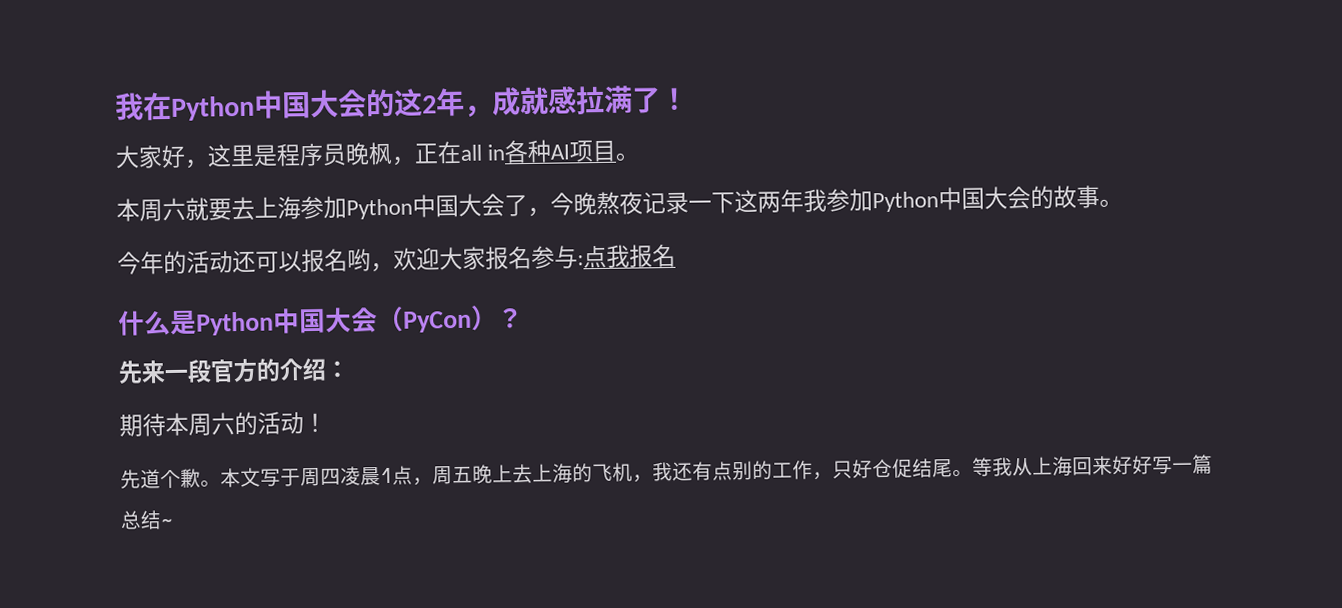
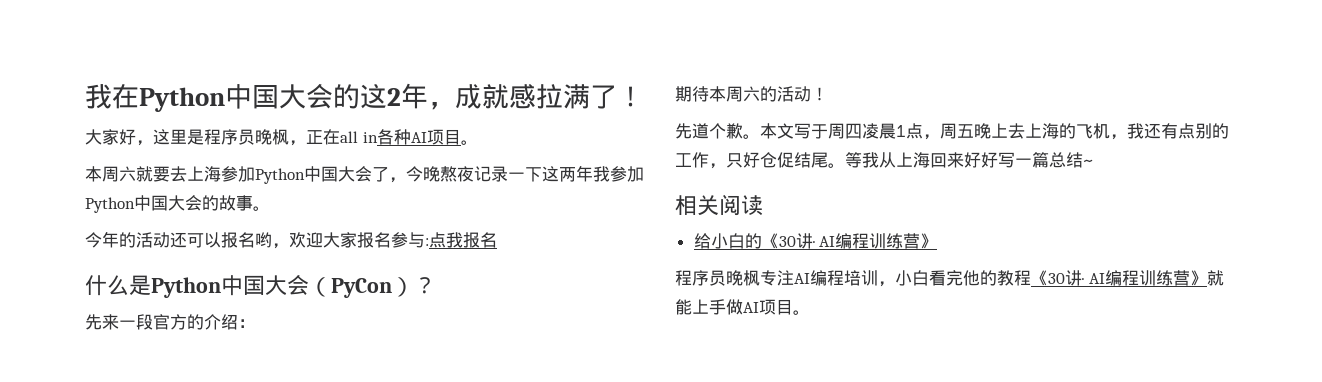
+ 相关阅读
+ 给小白的《30讲· AI编程训练营》
+ 程序员晚枫专注AI编程培训，小白看完他的教程《30讲· AI编程训练营》就能上手做AI项目。

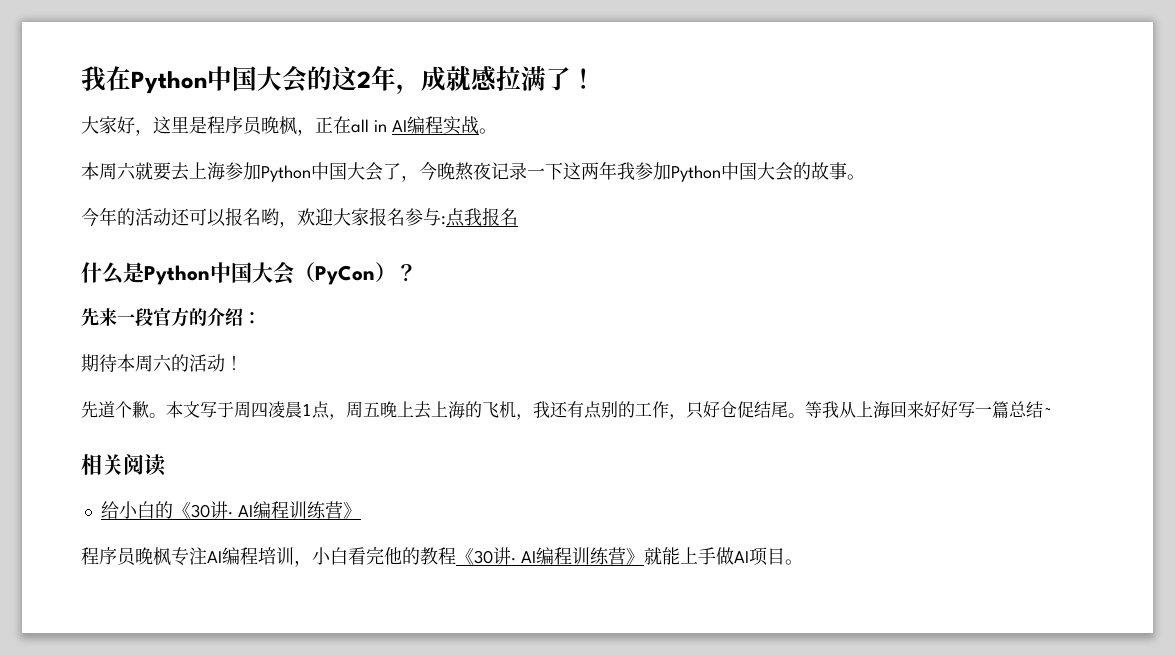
- 大家好，这里是程序员晚枫，正在all in各种AI项目。
+ 大家好，这里是程序员晚枫，正在all in AI编程实战。

